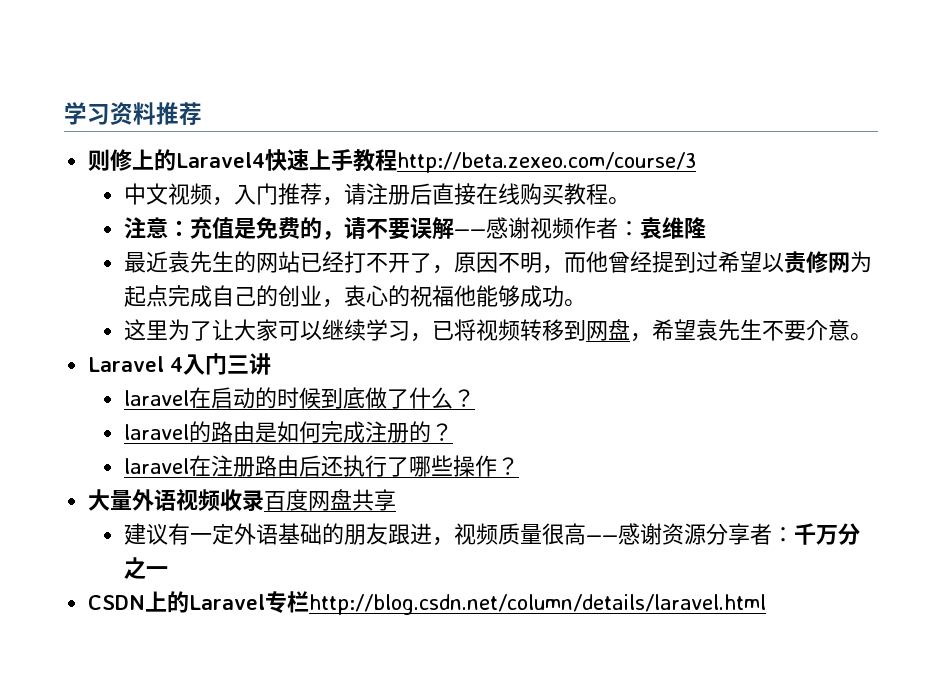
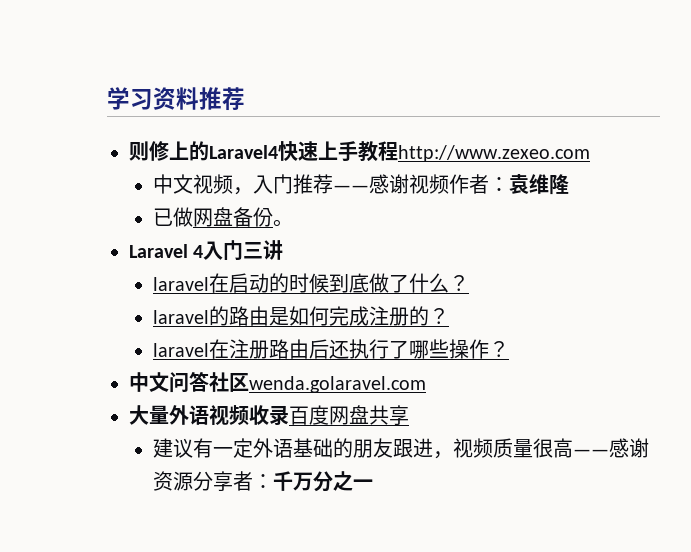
- 则修上的Laravel4快速上手教程http://beta.zexeo.com/course/3
+ 则修上的Laravel4快速上手教程http://www.zexeo.com
- 中文视频，入门推荐，请注册后直接在线购买教程。
- 注意：充值是免费的，请不要误解——感谢视频作者：袁维隆
+ 中文视频，入门推荐——感谢视频作者：袁维隆
- 最近袁先生的网站已经打不开了，原因不明，而他曾经提到过希望以责修网为起点完成自己的创业，衷心的祝福他能够成功。
- 这里为了让大家可以继续学习，已将视频转移到网盘，希望袁先生不要介意。
+ 已做网盘备份。
+ 中文问答社区wenda.golaravel.com
- CSDN上的Laravel专栏http://blog.csdn.net/column/details/laravel.html

